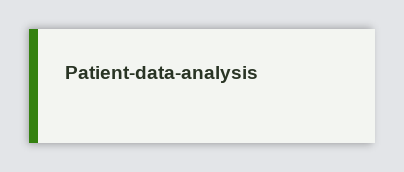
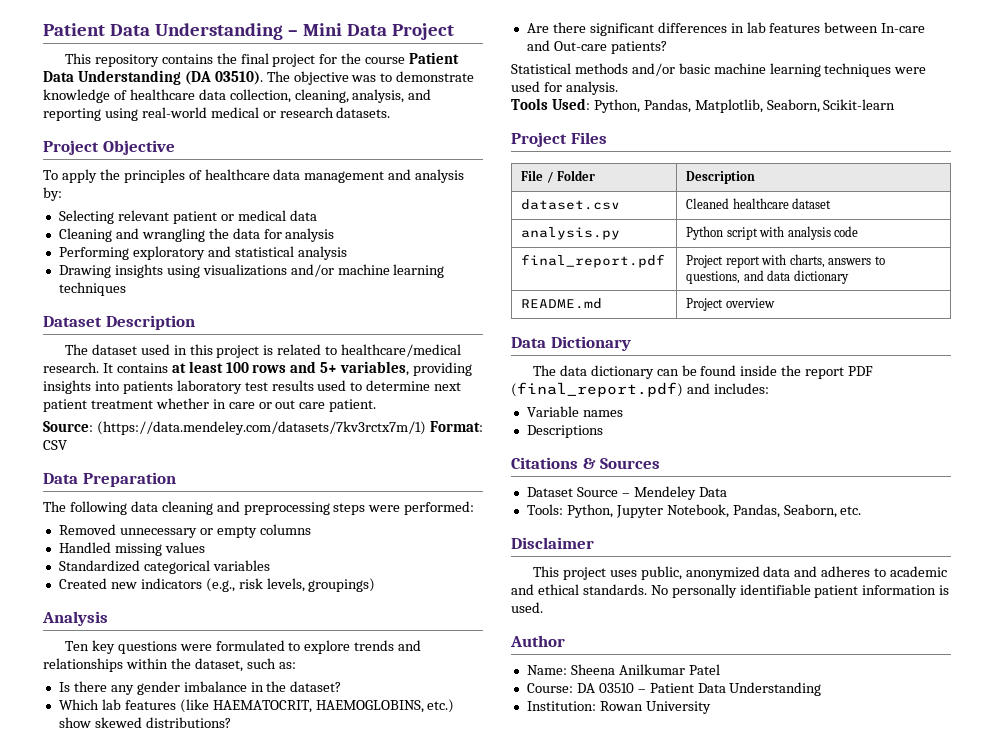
- Patient-data-analysis
+ Patient Data Understanding – Mini Data Project
+ This repository contains the final project for the course Patient Data Understanding (DA 03510). The objective was to demonstrate knowledge of healthcare data collection, cleaning, analysis, and reporting using real-world medical or research datasets.
+ Project Objective
+ To apply the principles of healthcare data management and analysis by:
+ Selecting relevant patient or medical data
+ Cleaning and wrangling the data for analysis
+ Performing exploratory and statistical analysis
+ Drawing insights using visualizations and/or machine learning techniques
+ Dataset Description
+ The dataset used in this project is related to healthcare/medical research. It contains at least 100 rows and 5+ variables, providing insights into patients laboratory test results used to determine next patient treatment whether in care or out care patient.
+ Source: (https://data.mendeley.com/datasets/7kv3rctx7m/1) Format: CSV
+ Data Preparation
+ The following data cleaning and preprocessing steps were performed:
+ Removed unnecessary or empty columns
+ Handled missing values
+ Standardized categorical variables
+ Created new indicators (e.g., risk levels, groupings)
+ Analysis
+ Ten key questions were formulated to explore trends and relationships within the dataset, such as:
+ Is there any gender imbalance in the dataset?
+ Which lab features (like HAEMATOCRIT, HAEMOGLOBINS, etc.) show skewed distributions?
+ Are there significant differences in lab features between In-care and Out-care patients?
+ Statistical methods and/or basic machine learning techniques were used for analysis.
+ Tools Used: Python, Pandas, Matplotlib, Seaborn, Scikit-learn
+ Project Files
+ File / Folder | Description
+ dataset.csv | Cleaned healthcare dataset
+ analysis.py | Python script with analysis code
+ final_report.pdf | Project report with charts, answers to questions, and data dictionary
+ README.md | Project overview
+ Data Dictionary
+ The data dictionary can be found inside the report PDF (final_report.pdf) and includes:
+ Variable names
+ Descriptions
+ Citations & Sources
+ Dataset Source – Mendeley Data
+ Tools: Python, Jupyter Notebook, Pandas, Seaborn, etc.
+ Disclaimer
+ This project uses public, anonymized data and adheres to academic and ethical standards. No personally identifiable patient information is used.
+ Author
+ Name: Sheena Anilkumar Patel
+ Course: DA 03510 – Patient Data Understanding
+ Institution: Rowan University

